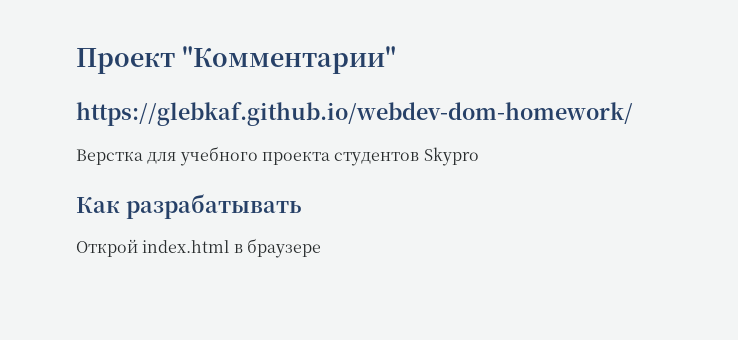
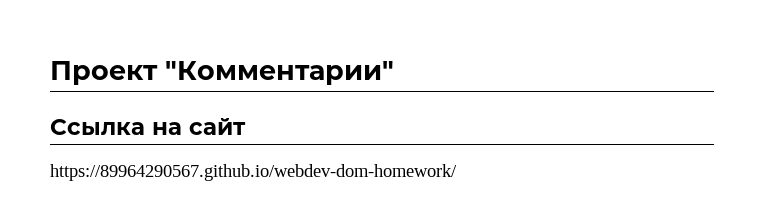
- https://glebkaf.github.io/webdev-dom-homework/
- Верстка для учебного проекта студентов Skypro
- Как разрабатывать
- Открой index.html в браузере
+ Ссылка на сайт
+ https://89964290567.github.io/webdev-dom-homework/

